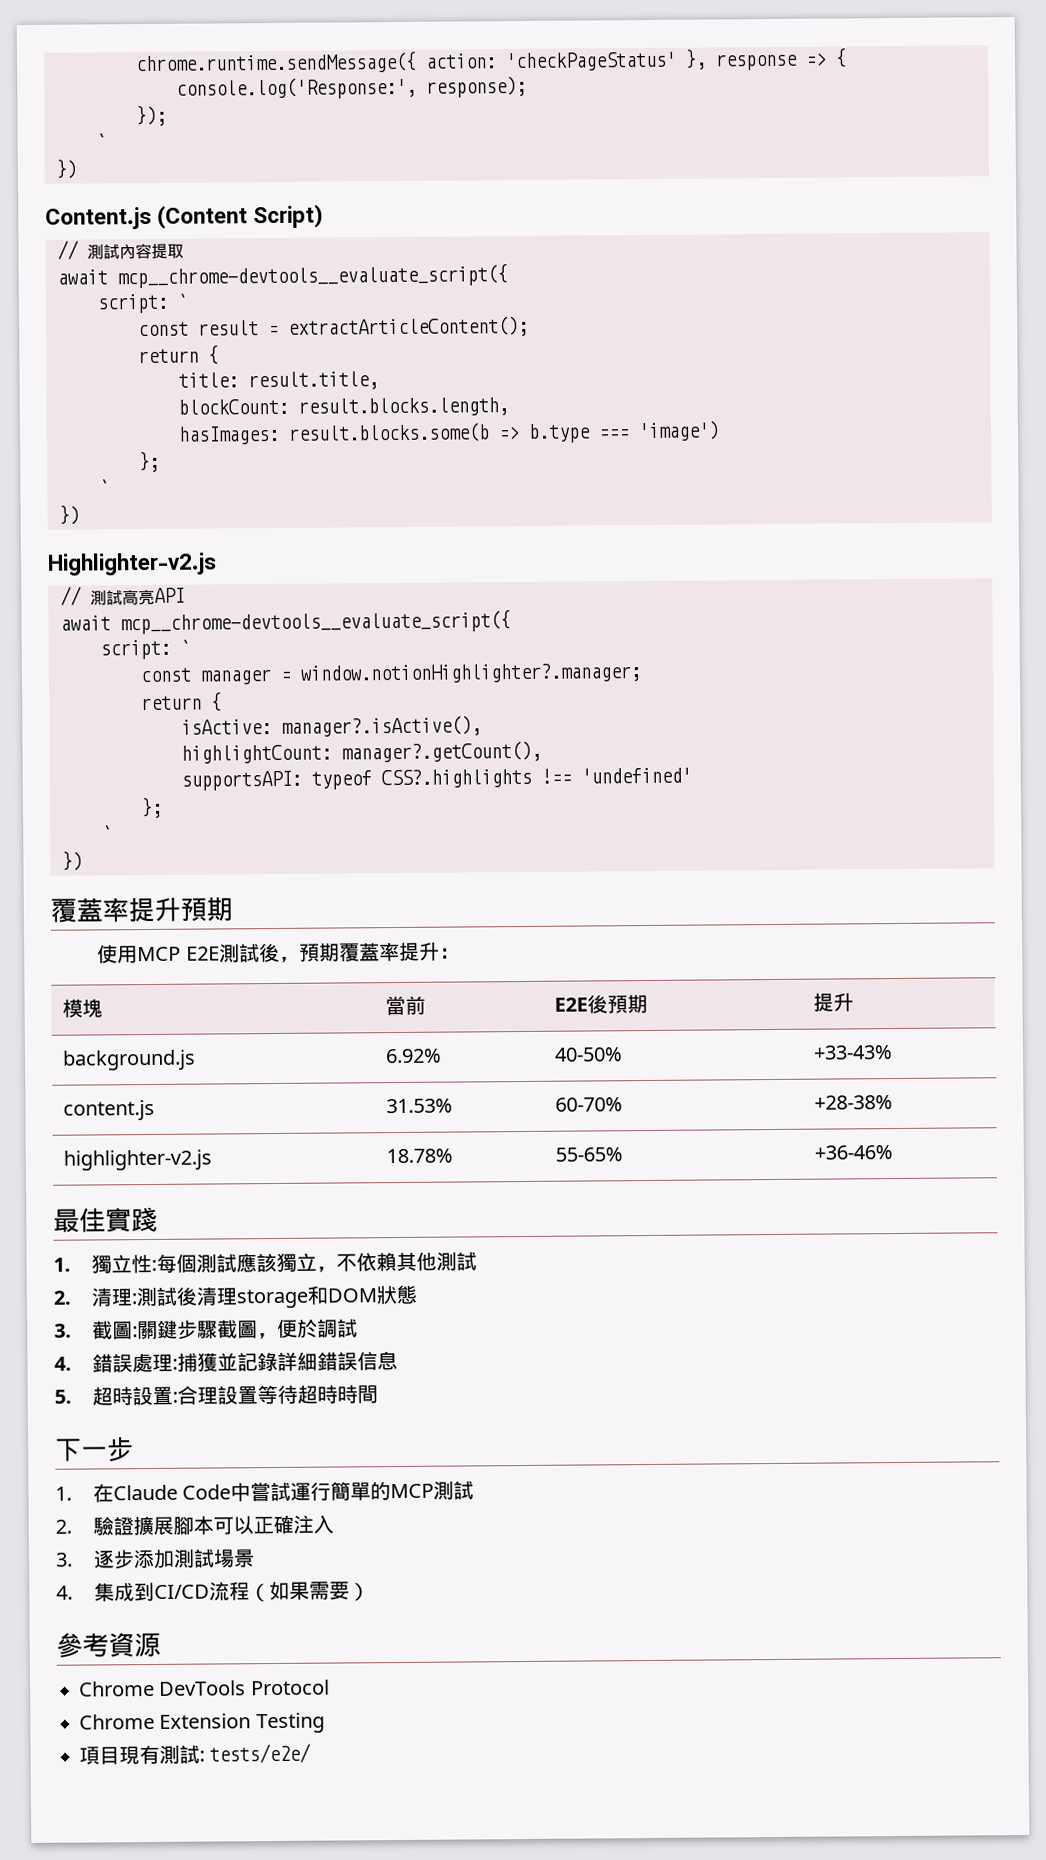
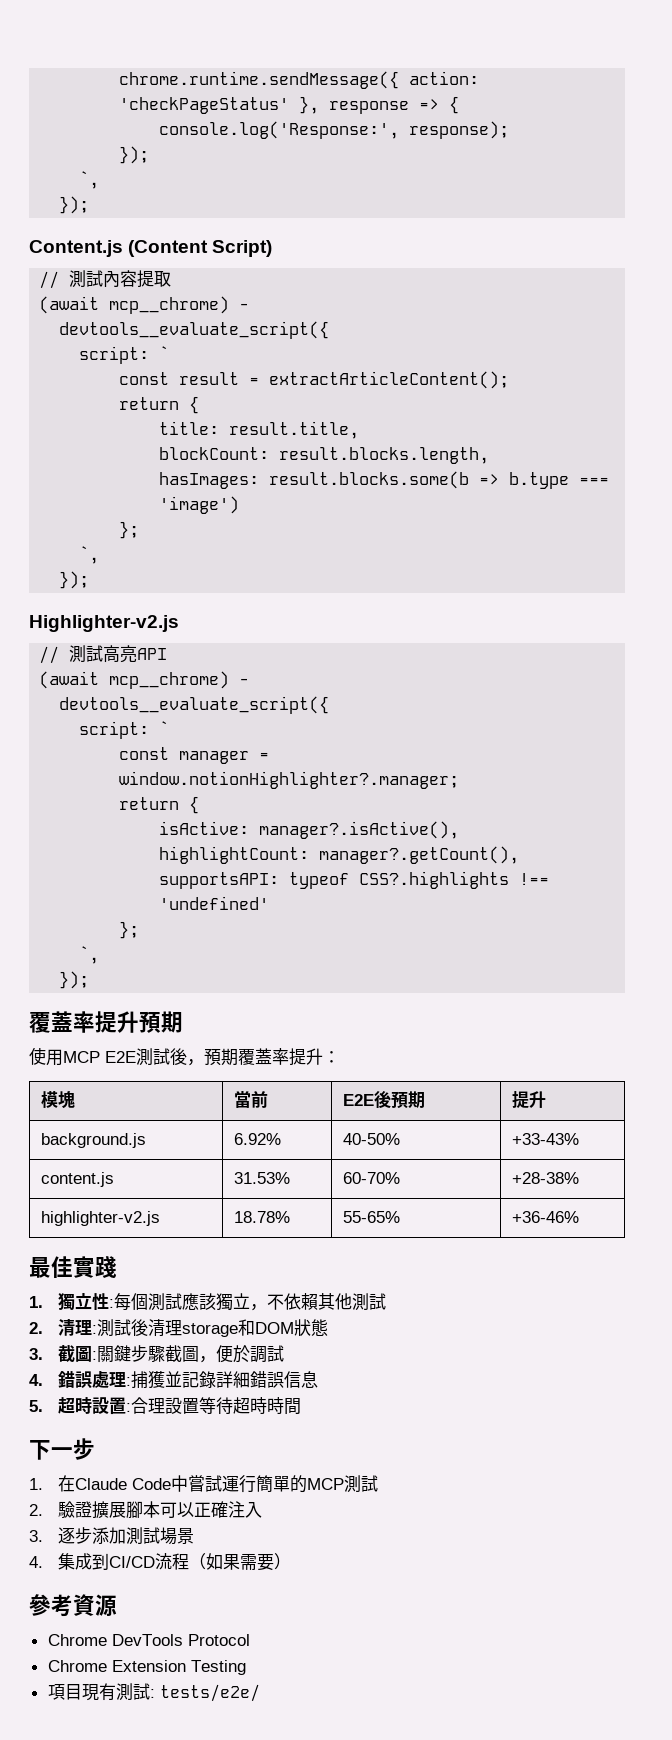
  console.log('Response:', response);
  });
- `
- })
+ `,
+ });
  // 測試內容提取
- await mcp__chrome-devtools__evaluate_script({
+ (await mcp__chrome) -
+ devtools__evaluate_script({
  hasImages: result.blocks.some(b => b.type === 'image')
  };
- `
- })
+ `,
+ });
  // 測試高亮API
- await mcp__chrome-devtools__evaluate_script({
+ (await mcp__chrome) -
+ devtools__evaluate_script({
  supportsAPI: typeof CSS?.highlights !== 'undefined'
  };
- `
- })
+ `,
+ });

